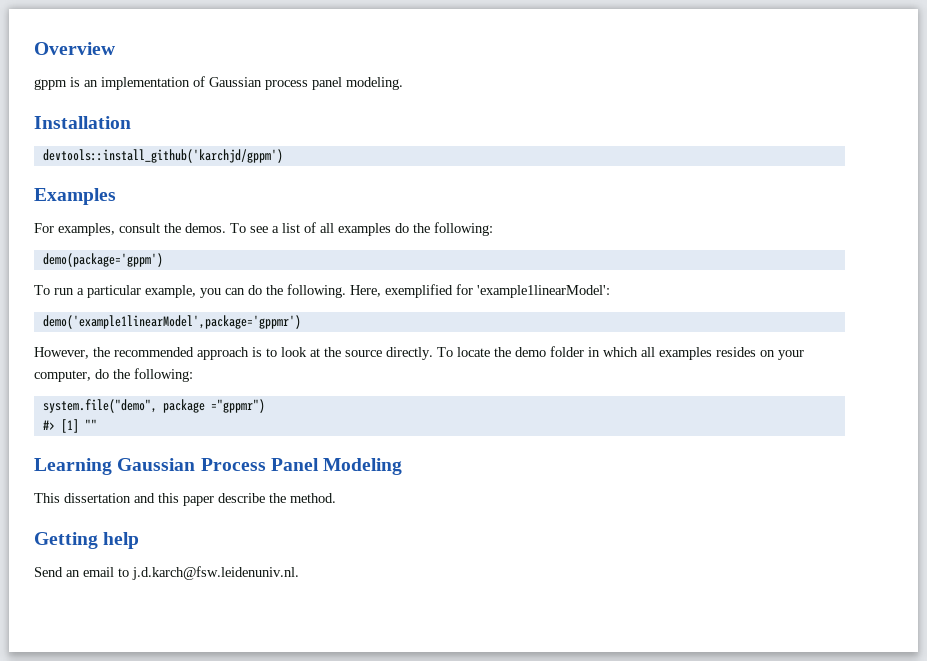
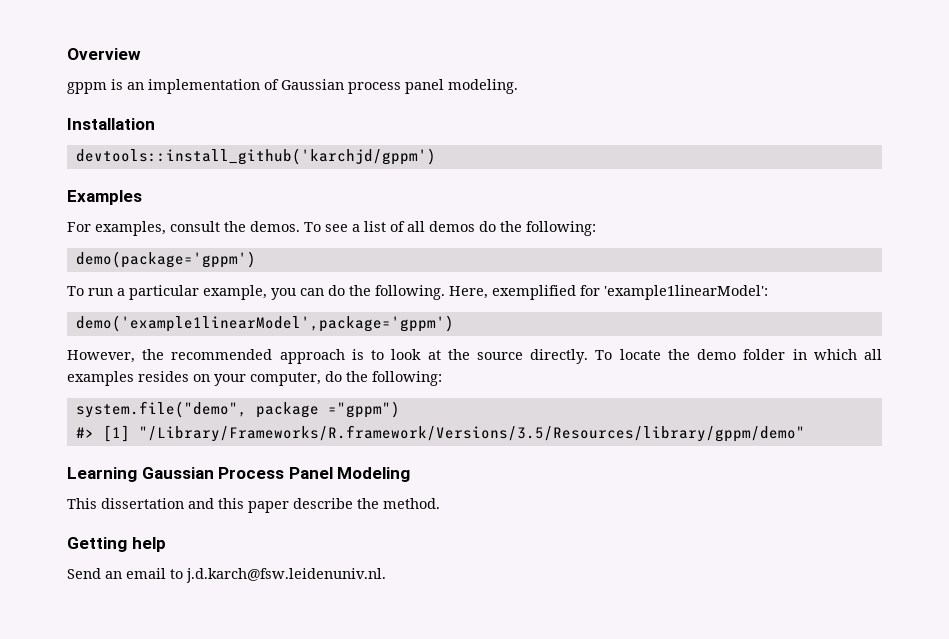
- To see a list of all examples do the following:
+ To see a list of all demos do the following:
- demo('example1linearModel',package='gppmr')
+ demo('example1linearModel',package='gppm')
- system.file("demo", package ="gppmr")
+ system.file("demo", package ="gppm")
- #> [1] ""
+ #> [1] "/Library/Frameworks/R.framework/Versions/3.5/Resources/library/gppm/demo"

